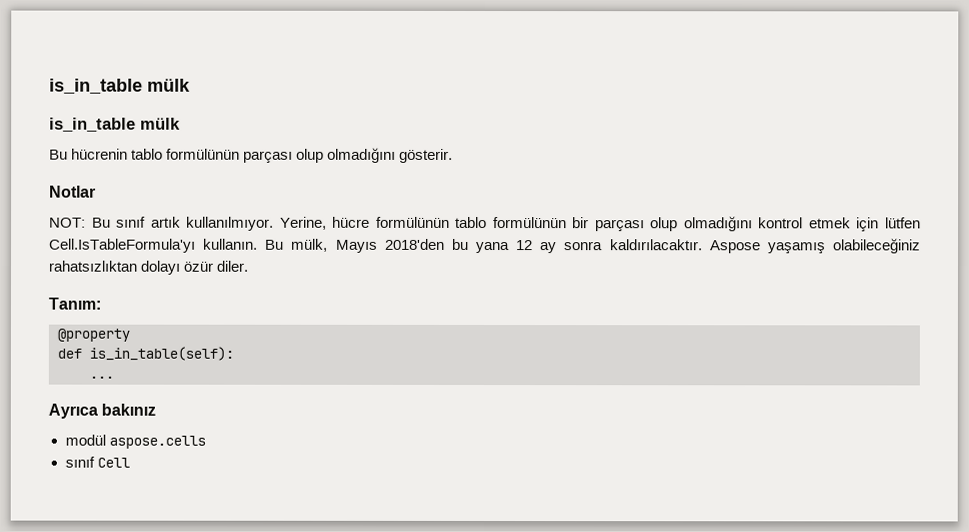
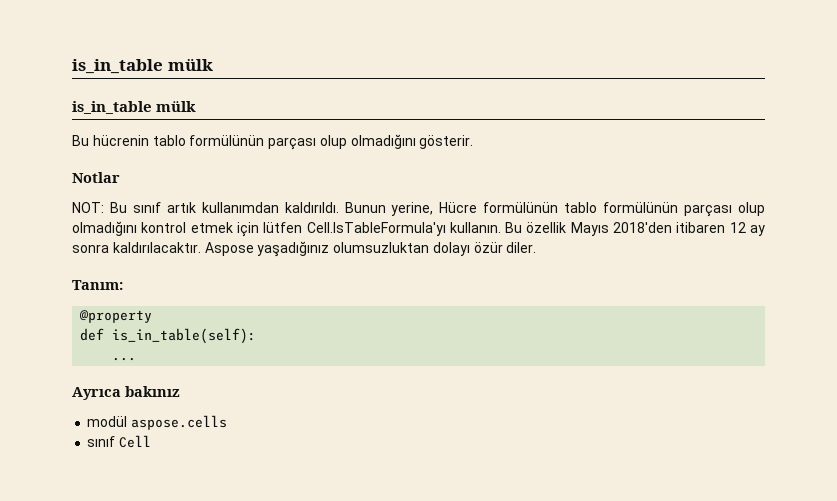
- NOT: Bu sınıf artık kullanılmıyor. Yerine, hücre formülünün tablo formülünün bir parçası olup olmadığını kontrol etmek için lütfen Cell.IsTableFormula'yı kullanın.
+ NOT: Bu sınıf artık kullanımdan kaldırıldı. Bunun yerine, Hücre formülünün tablo formülünün parçası olup olmadığını kontrol etmek için lütfen Cell.IsTableFormula'yı kullanın.
- Bu mülk, Mayıs 2018'den bu yana 12 ay sonra kaldırılacaktır.
+ Bu özellik Mayıs 2018'den itibaren 12 ay sonra kaldırılacaktır.
- Aspose yaşamış olabileceğiniz rahatsızlıktan dolayı özür diler.
+ Aspose yaşadığınız olumsuzluktan dolayı özür diler.

